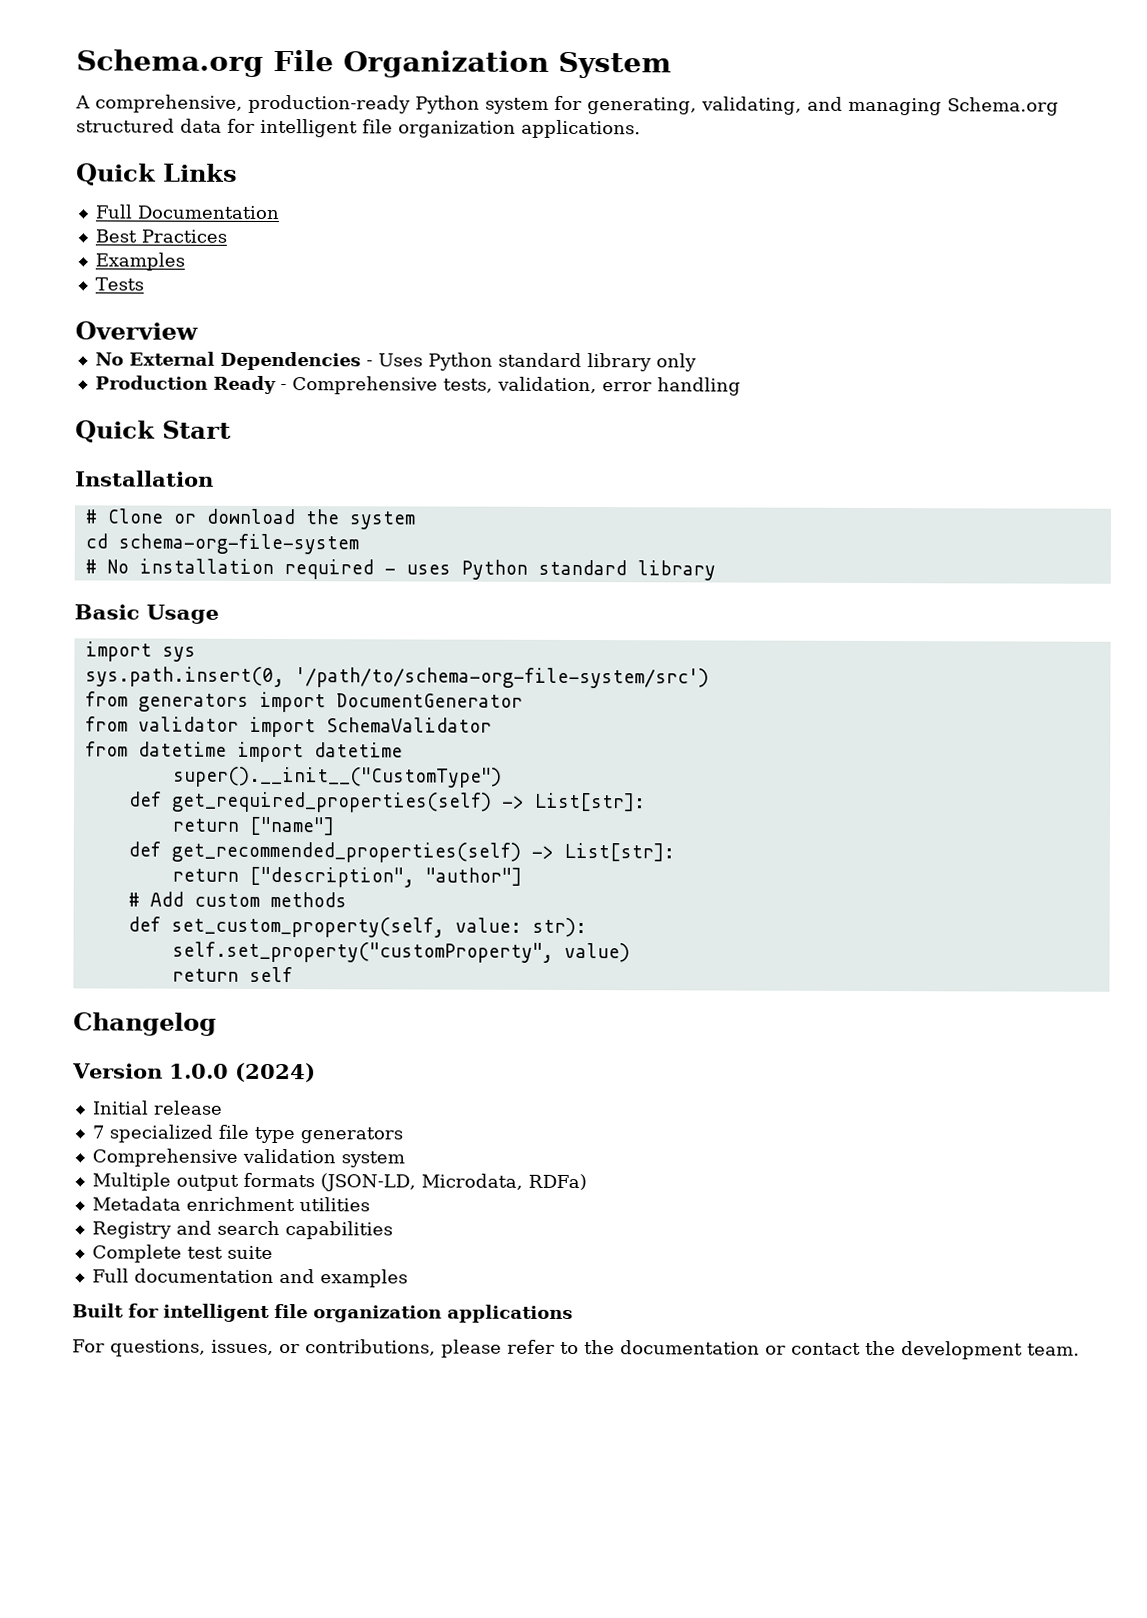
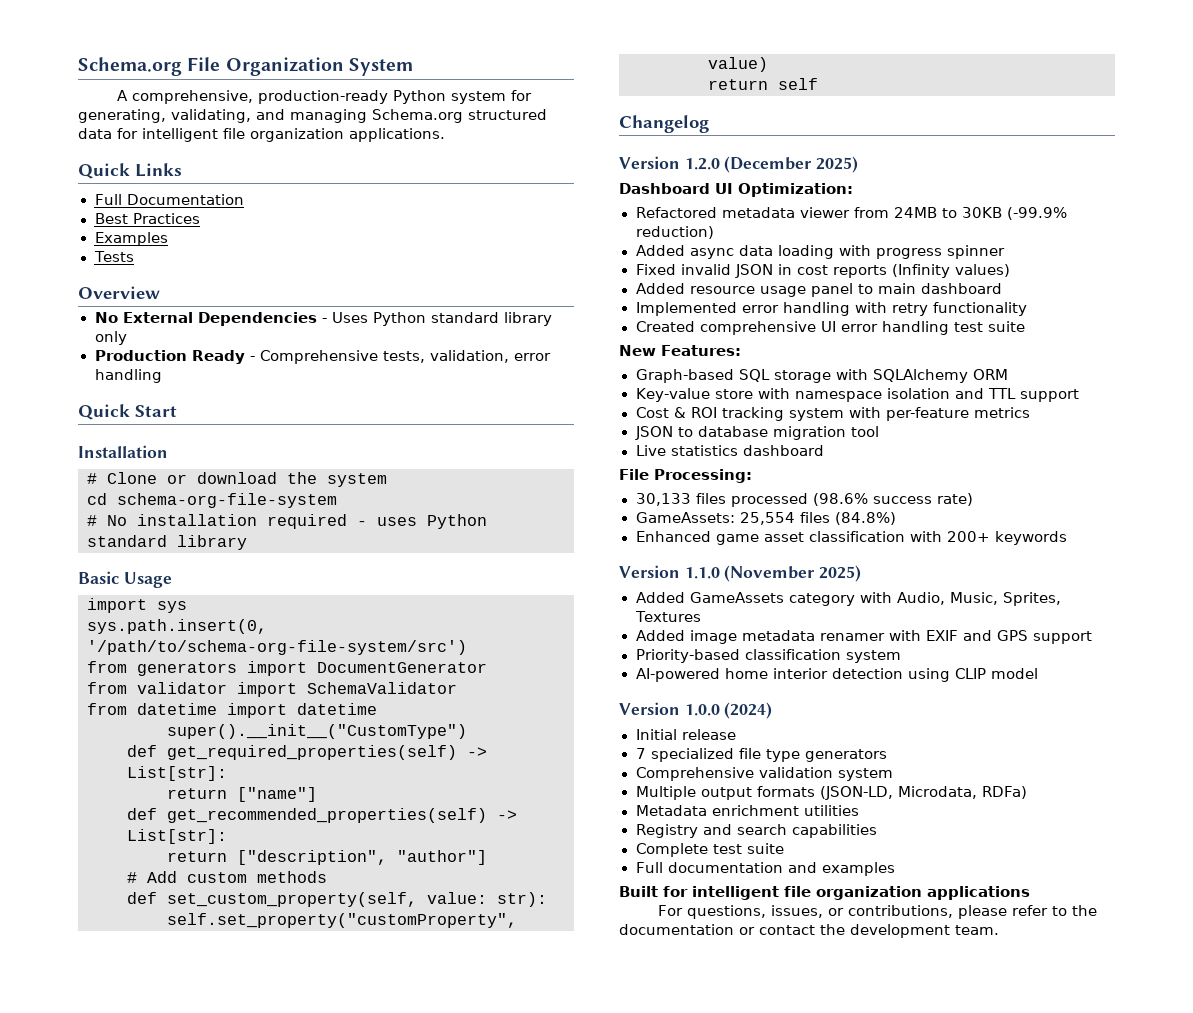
+ Version 1.2.0 (December 2025)
+ Dashboard UI Optimization:
+ Refactored metadata viewer from 24MB to 30KB (-99.9% reduction)
+ Added async data loading with progress spinner
+ Fixed invalid JSON in cost reports (Infinity values)
+ Added resource usage panel to main dashboard
+ Implemented error handling with retry functionality
+ Created comprehensive UI error handling test suite
+ New Features:
+ Graph-based SQL storage with SQLAlchemy ORM
+ Key-value store with namespace isolation and TTL support
+ Cost & ROI tracking system with per-feature metrics
+ JSON to database migration tool
+ Live statistics dashboard
+ File Processing:
+ 30,133 files processed (98.6% success rate)
+ GameAssets: 25,554 files (84.8%)
+ Enhanced game asset classification with 200+ keywords
+ Version 1.1.0 (November 2025)
+ Added GameAssets category with Audio, Music, Sprites, Textures
+ Added image metadata renamer with EXIF and GPS support
+ Priority-based classification system
+ AI-powered home interior detection using CLIP model

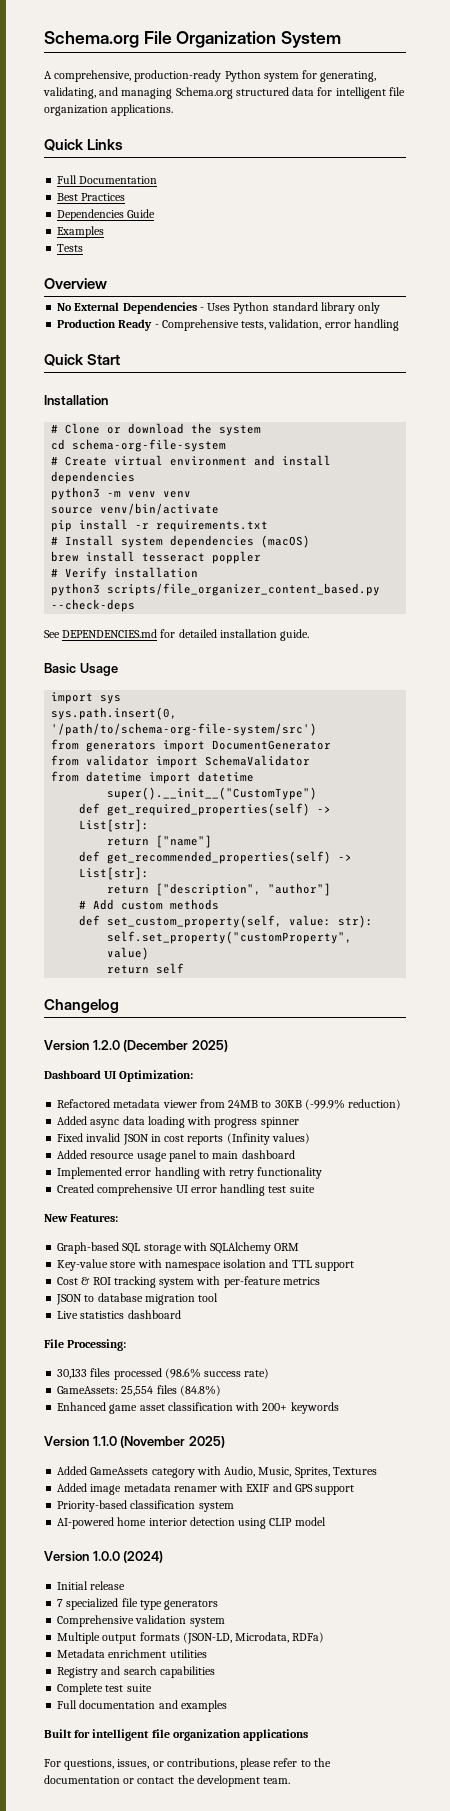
+ Dependencies Guide
- # No installation required - uses Python standard library
+ # Create virtual environment and install dependencies
+ python3 -m venv venv
+ source venv/bin/activate
+ pip install -r requirements.txt
+ # Install system dependencies (macOS)
+ brew install tesseract poppler
+ # Verify installation
+ python3 scripts/file_organizer_content_based.py --check-deps
+ See DEPENDENCIES.md for detailed installation guide.

